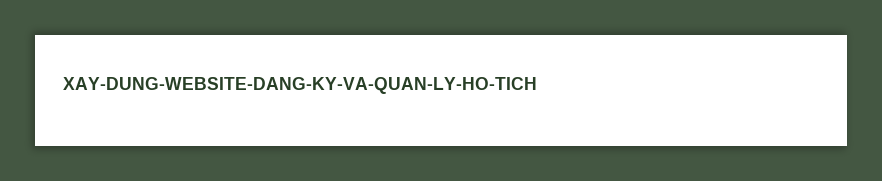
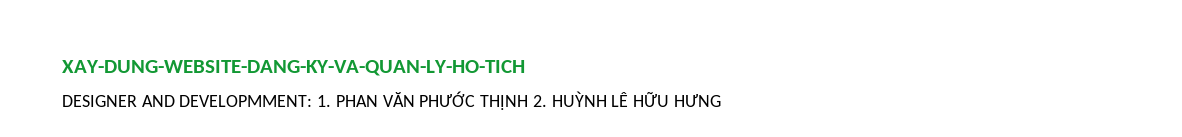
+ DESIGNER AND DEVELOPMMENT: 1. PHAN VĂN PHƯỚC THỊNH 2. HUỲNH LÊ HỮU HƯNG

